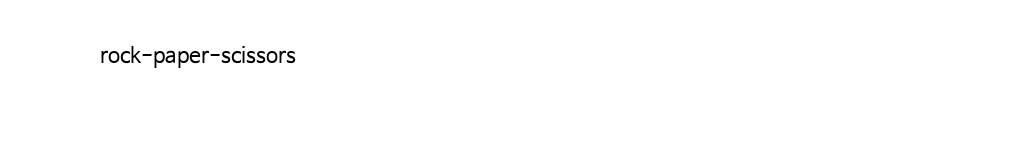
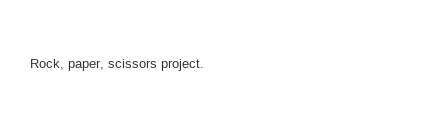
- rock-paper-scissors
+ Rock, paper, scissors project.

